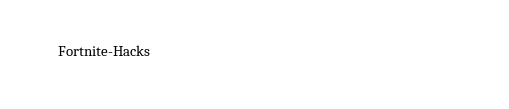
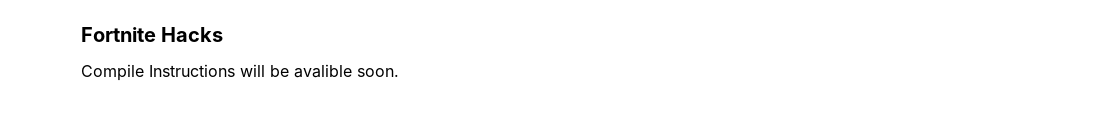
- Fortnite-Hacks
+ Fortnite Hacks
+ Compile Instructions will be avalible soon.

